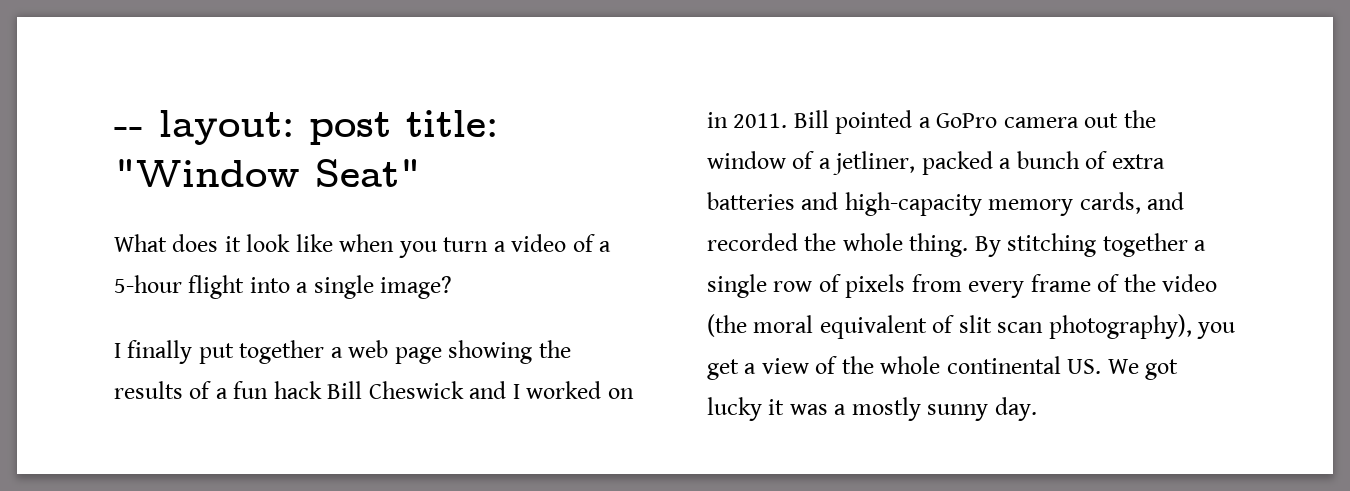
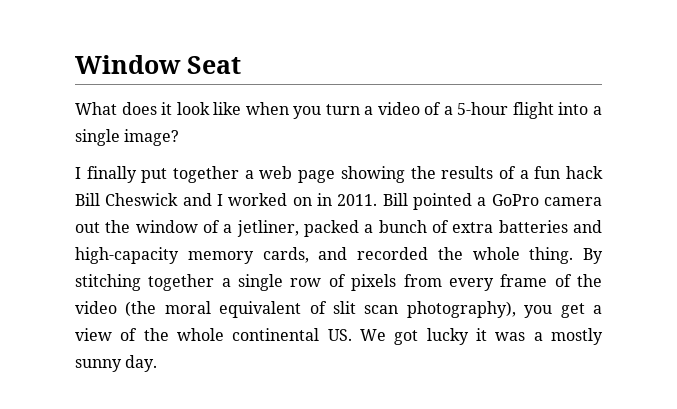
- -- layout: post title: "Window Seat"
+ Window Seat

